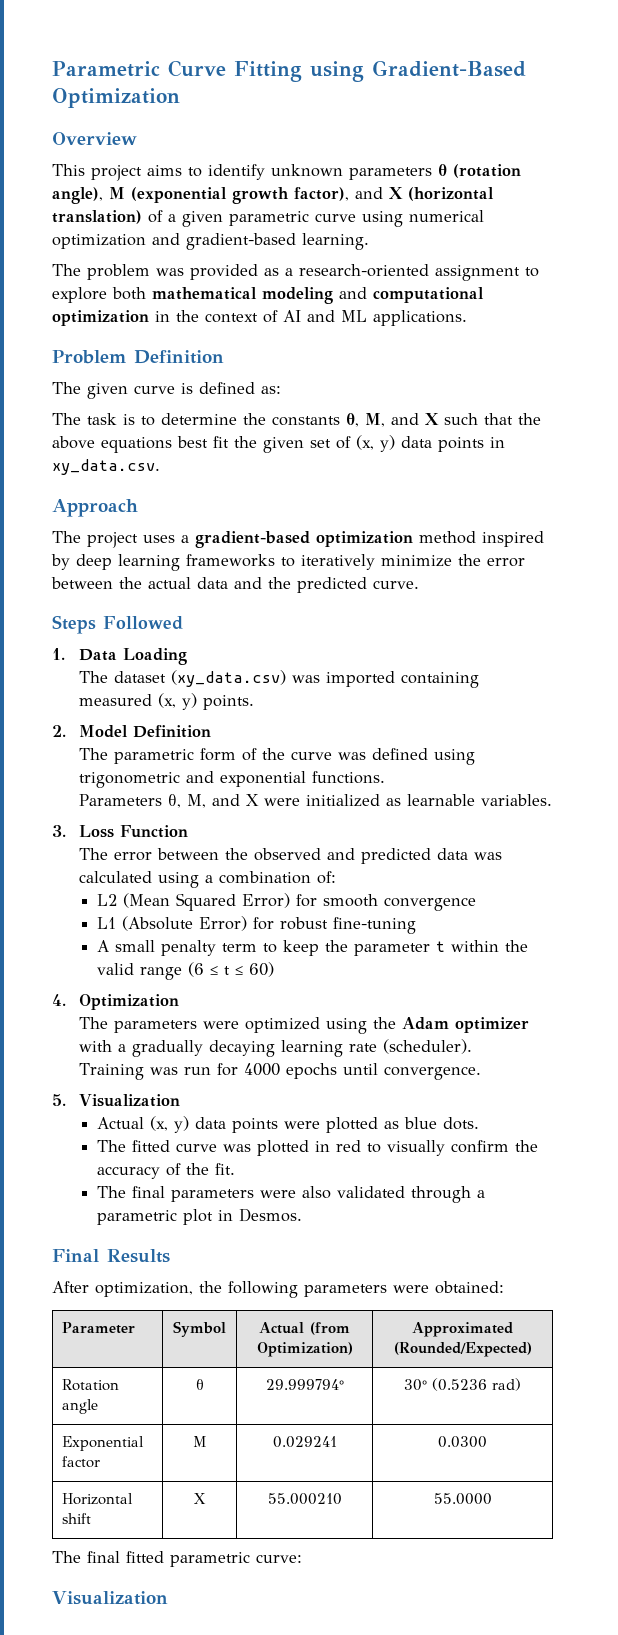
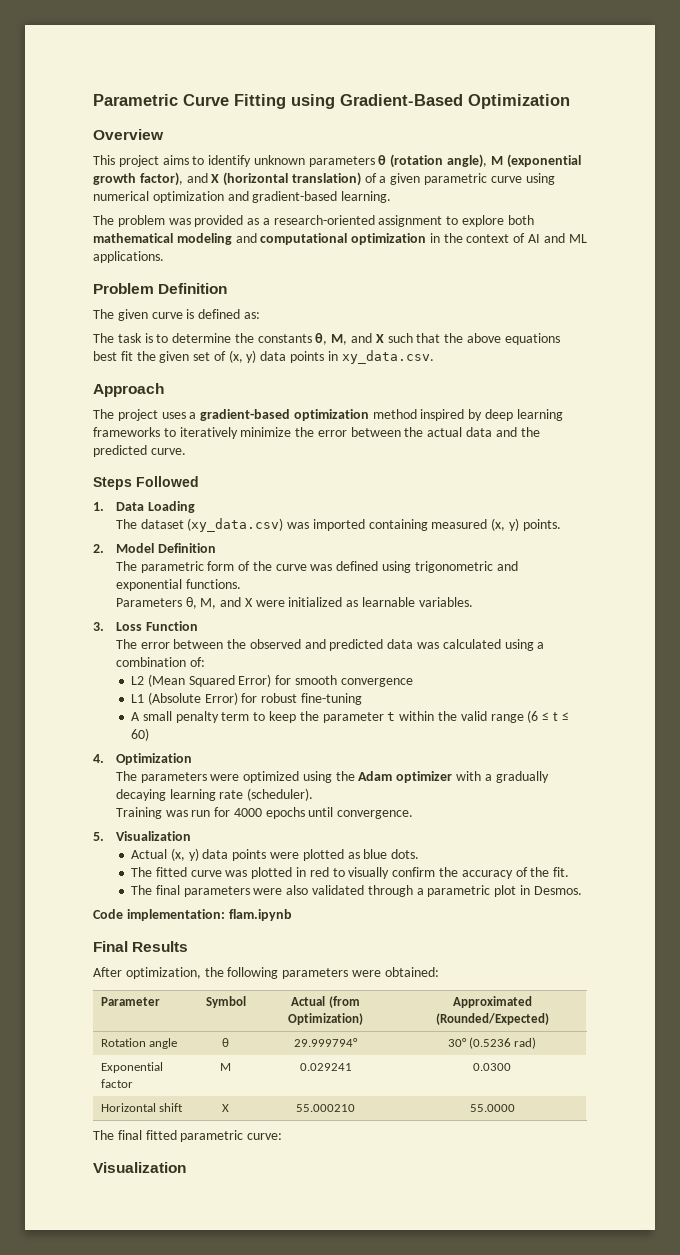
+ Code implementation: flam.ipynb

